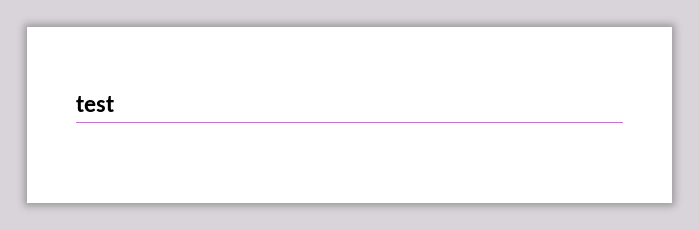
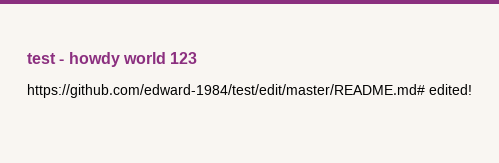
- test
+ test - howdy world 123
+ https://github.com/edward-1984/test/edit/master/README.md# edited!

